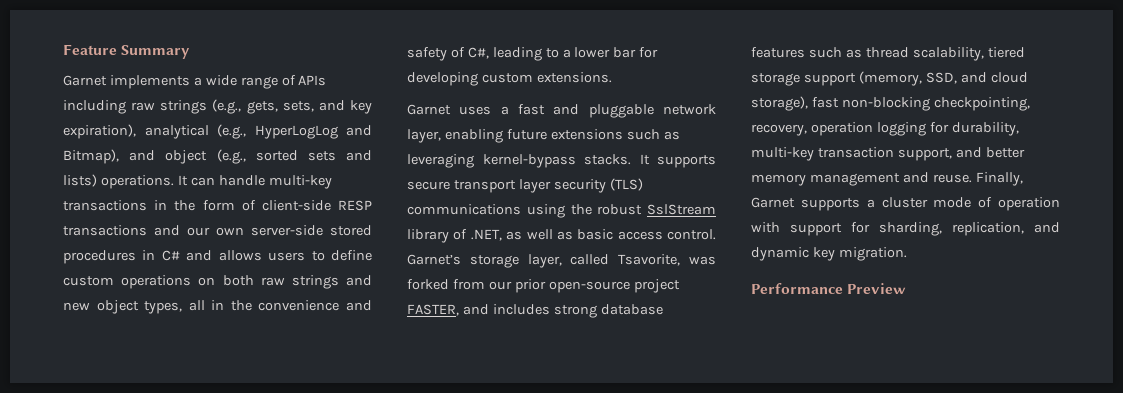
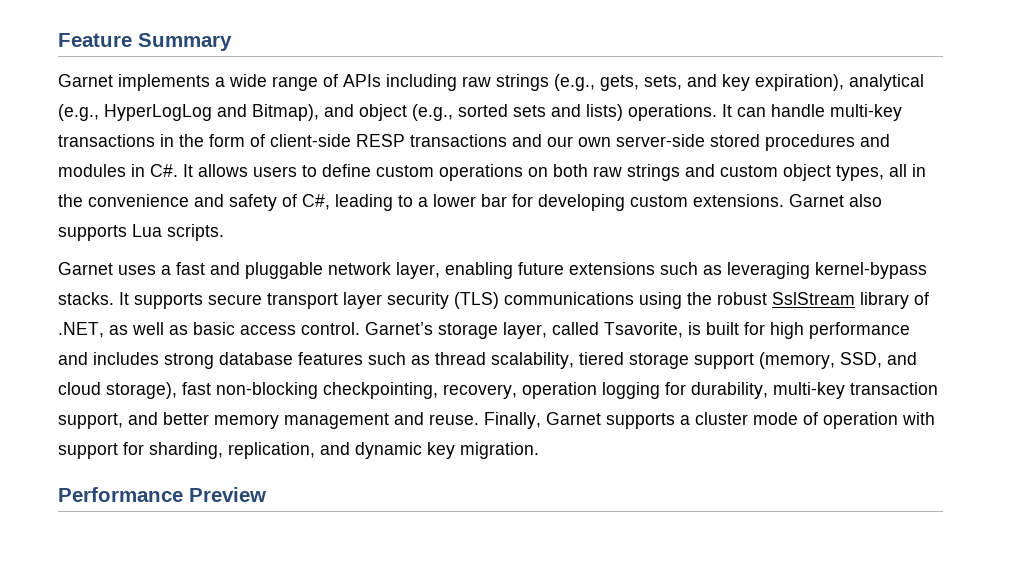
- It can handle multi-key transactions in the form of client-side RESP transactions and our own server-side stored procedures in C# and allows users to define custom operations on both raw strings and new object types, all in the convenience and safety of C#, leading to a lower bar for developing custom extensions.
+ It can handle multi-key transactions in the form of client-side RESP transactions and our own server-side stored procedures and modules in C#. It allows users to define custom operations on both raw strings and custom object types, all in the convenience and safety of C#, leading to a lower bar for developing custom extensions. Garnet also supports Lua scripts.
- Garnet’s storage layer, called Tsavorite, was forked from our prior open-source project FASTER, and includes strong database features such as thread scalability, tiered storage support (memory, SSD, and cloud storage), fast non-blocking checkpointing, recovery, operation logging for durability, multi-key transaction support, and better memory management and reuse.
+ Garnet’s storage layer, called Tsavorite, is built for high performance and includes strong database features such as thread scalability, tiered storage support (memory, SSD, and cloud storage), fast non-blocking checkpointing, recovery, operation logging for durability, multi-key transaction support, and better memory management and reuse.

